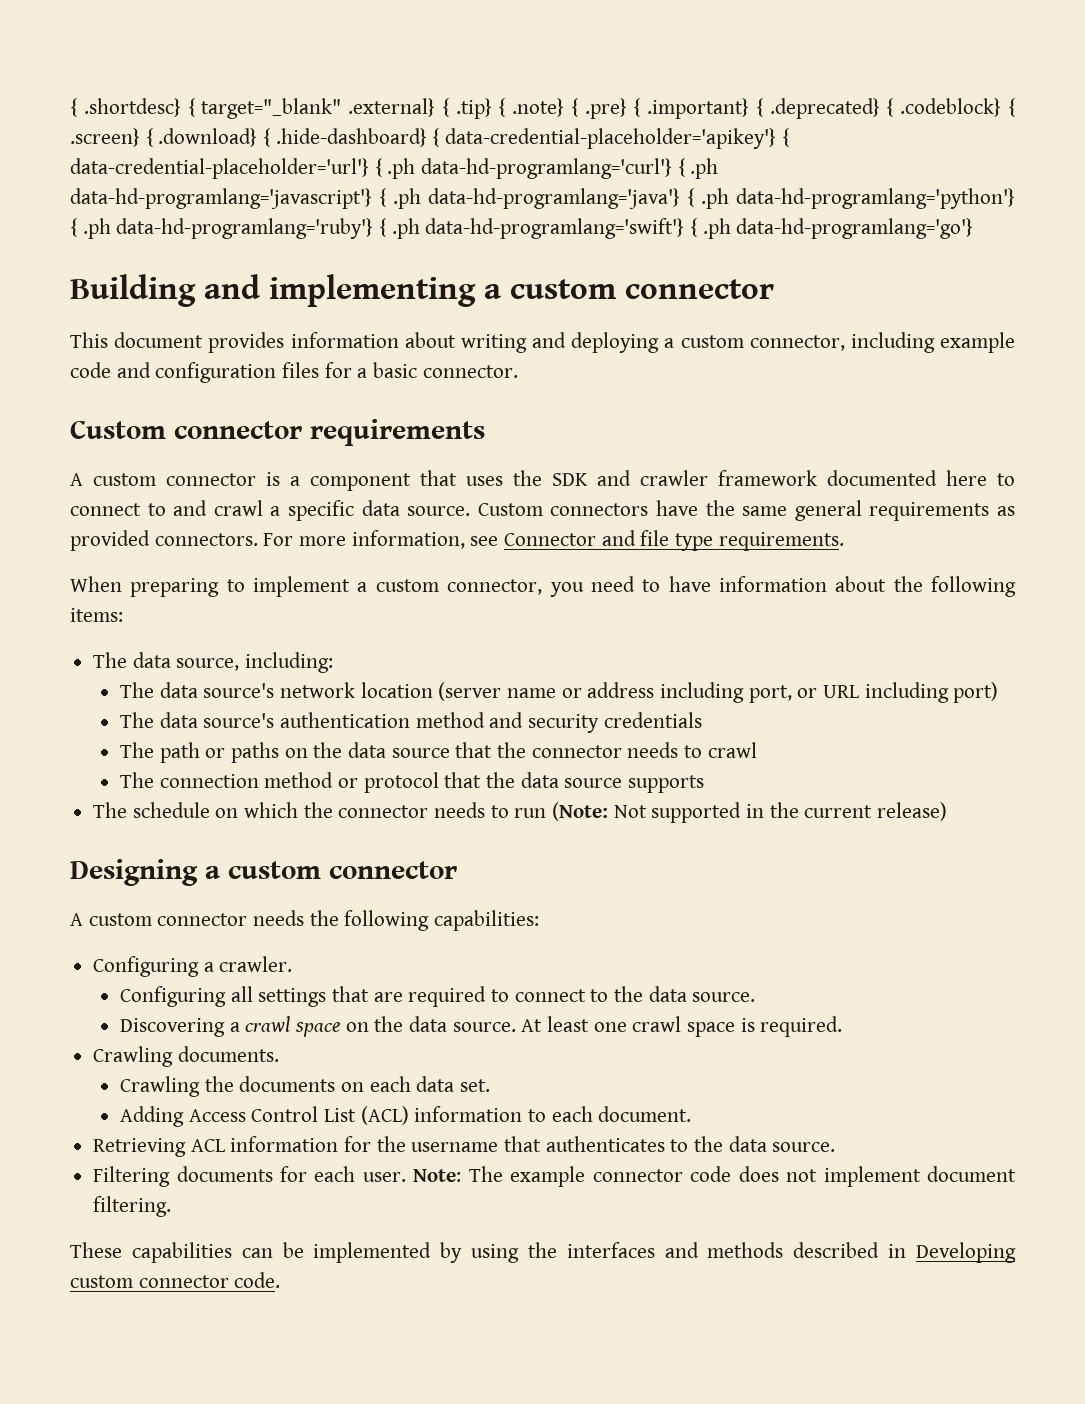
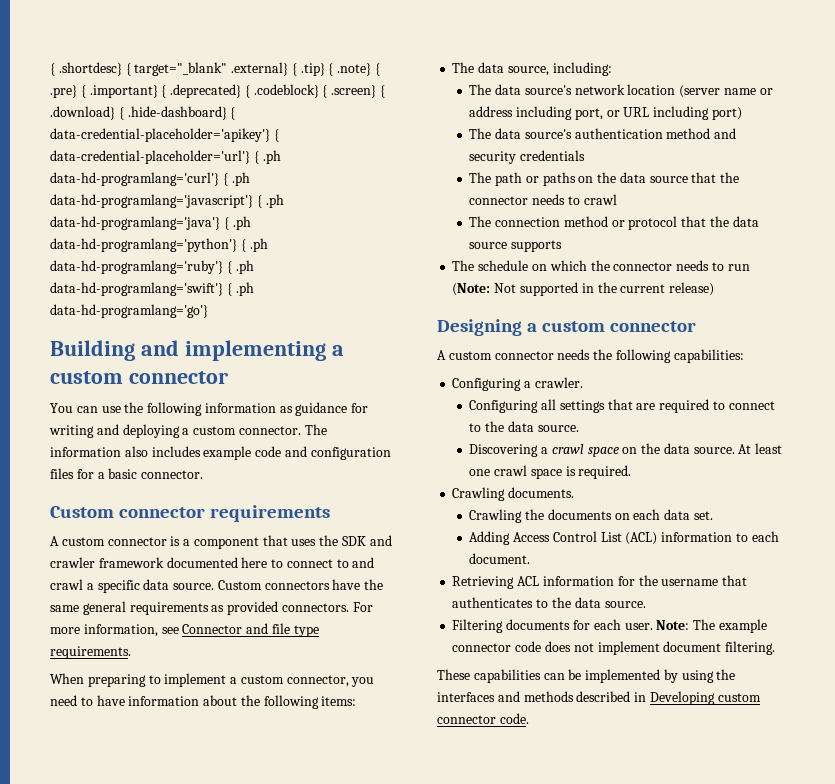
- This document provides information about writing and deploying a custom connector, including example code and configuration files for a basic connector.
+ You can use the following information as guidance for writing and deploying a custom connector. The information also includes example code and configuration files for a basic connector.

